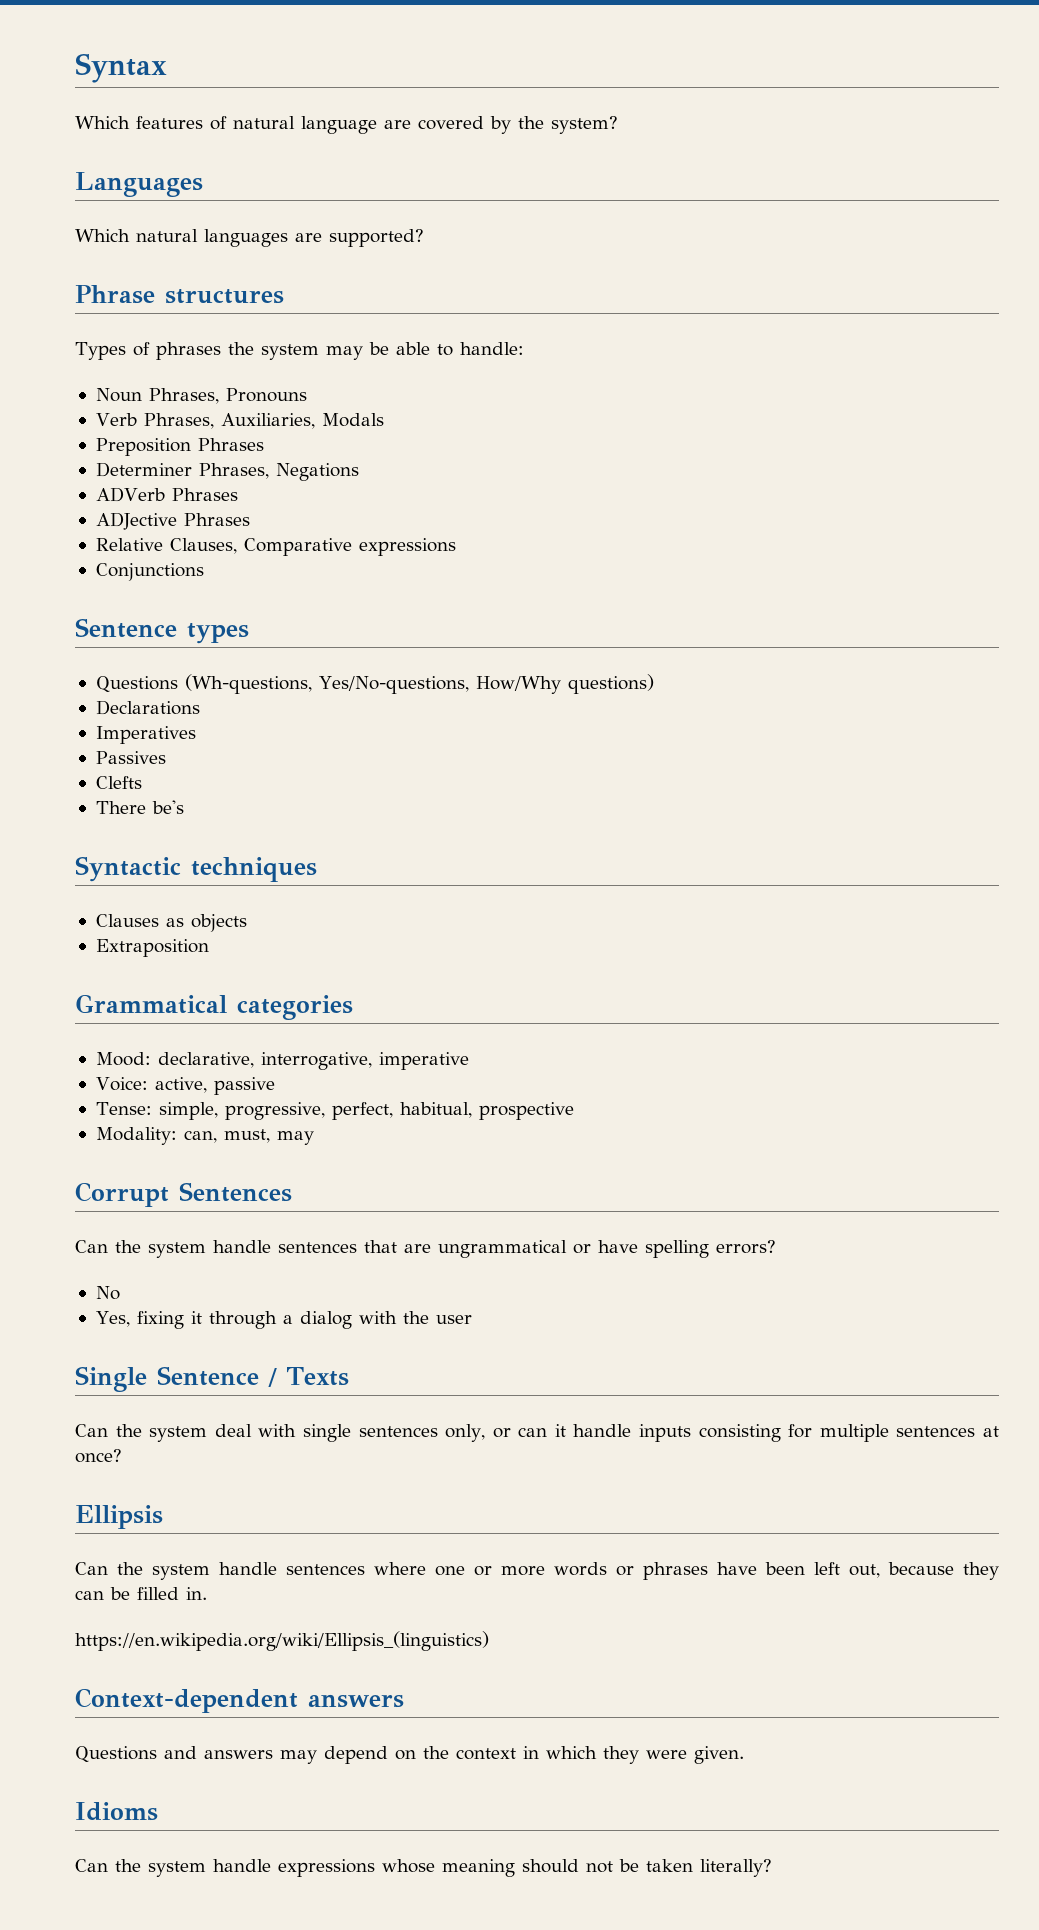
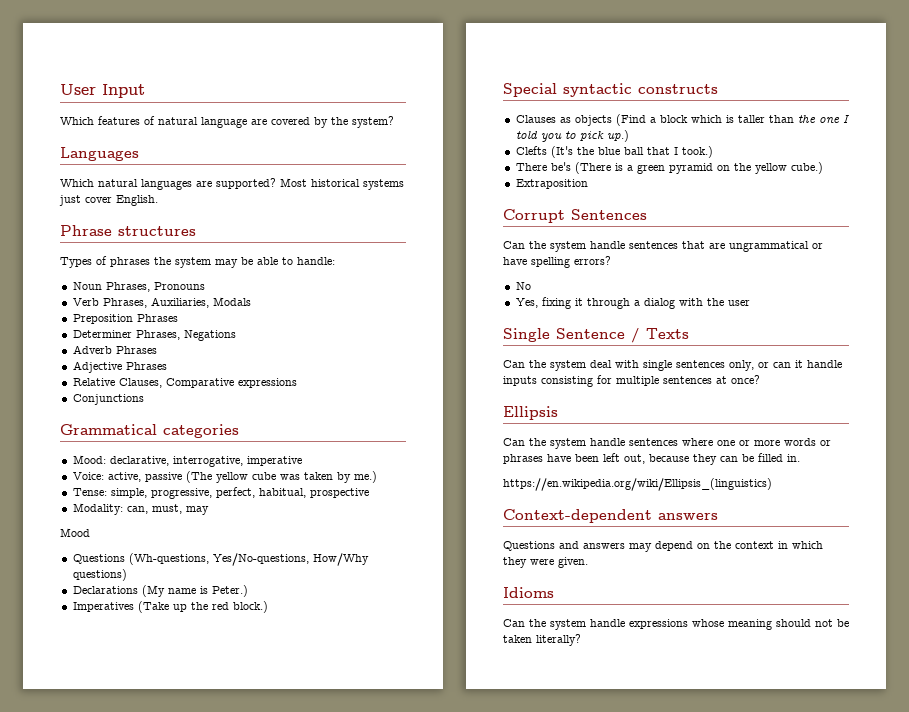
- Syntax
+ User Input
+ Most historical systems just cover English.
- ADVerb Phrases
- ADJective Phrases
+ Adverb Phrases
+ Adjective Phrases
- Sentence types
- Questions (Wh-questions, Yes/No-questions, How/Why questions)
- Declarations
- Imperatives
- Passives
- Clefts
- There be's
- Syntactic techniques
- Clauses as objects
- Extraposition
- Voice: active, passive
+ Voice: active, passive (The yellow cube was taken by me.)
+ Mood
+ Questions (Wh-questions, Yes/No-questions, How/Why questions)
+ Declarations (My name is Peter.)
+ Imperatives (Take up the red block.)
+ Special syntactic constructs
+ Clauses as objects (Find a block which is taller than the one I told you to pick up.)
+ Clefts (It's the blue ball that I took.)
+ There be's (There is a green pyramid on the yellow cube.)
+ Extraposition

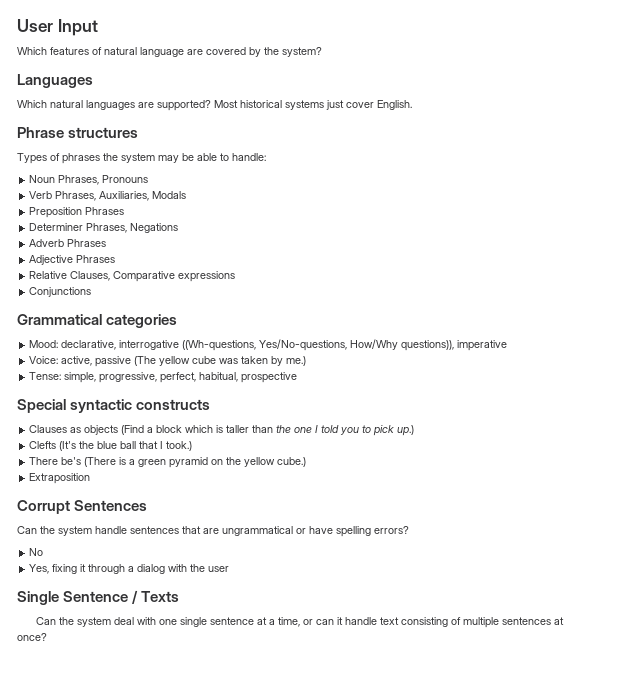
- Mood: declarative, interrogative, imperative
+ Mood: declarative, interrogative ((Wh-questions, Yes/No-questions, How/Why questions)), imperative
- Modality: can, must, may
- Mood
- Questions (Wh-questions, Yes/No-questions, How/Why questions)
- Declarations (My name is Peter.)
- Imperatives (Take up the red block.)
- Can the system deal with single sentences only, or can it handle inputs consisting for multiple sentences at once?
+ Can the system deal with one single sentence at a time, or can it handle text consisting of multiple sentences at once?
- Ellipsis
- Can the system handle sentences where one or more words or phrases have been left out, because they can be filled in.
- https://en.wikipedia.org/wiki/Ellipsis_(linguistics)
- Context-dependent answers
- Questions and answers may depend on the context in which they were given.
- Idioms
- Can the system handle expressions whose meaning should not be taken literally?

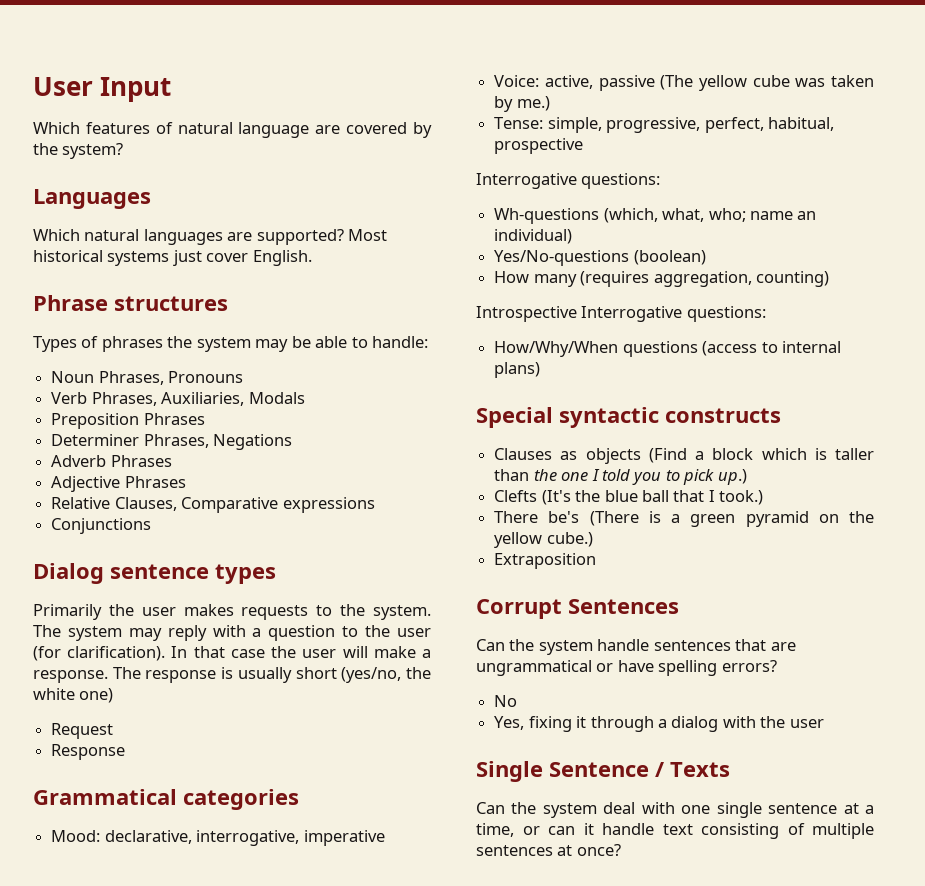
+ Dialog sentence types
+ Primarily the user makes requests to the system. The system may reply with a question to the user (for clarification). In that case the user will make a response. The response is usually short (yes/no, the white one)
+ Request
+ Response
- Mood: declarative, interrogative ((Wh-questions, Yes/No-questions, How/Why questions)), imperative
+ Mood: declarative, interrogative, imperative
  Tense: simple, progressive, perfect, habitual, prospective
+ Interrogative questions:
+ Wh-questions (which, what, who; name an individual)
+ Yes/No-questions (boolean)
+ How many (requires aggregation, counting)
+ Introspective Interrogative questions:
+ How/Why/When questions (access to internal plans)

